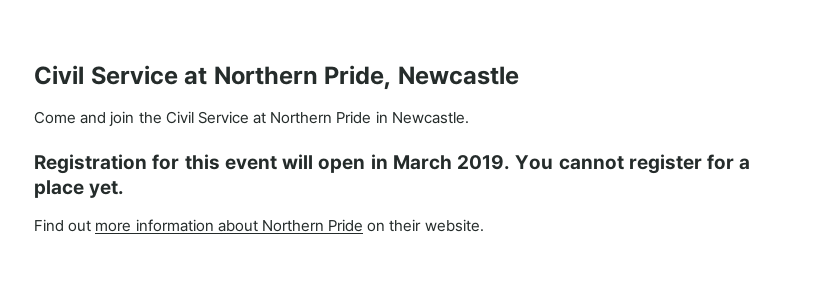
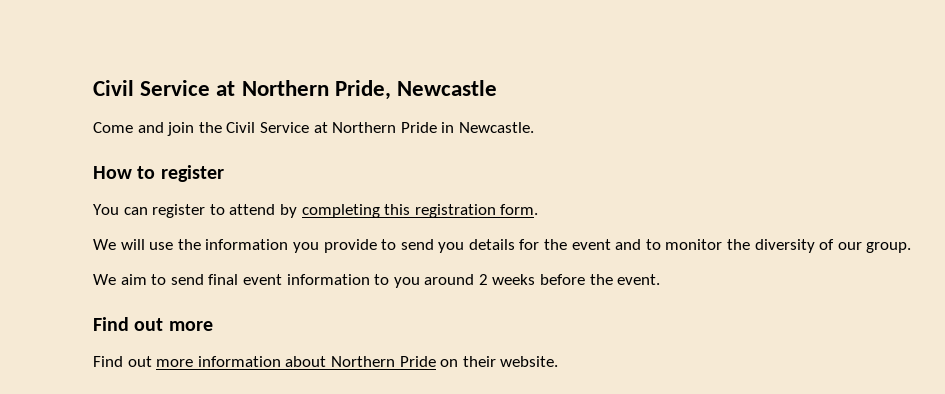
- Registration for this event will open in March 2019. You cannot register for a place yet.
+ How to register
+ You can register to attend by completing this registration form.
+ We will use the information you provide to send you details for the event and to monitor the diversity of our group.
+ We aim to send final event information to you around 2 weeks before the event.
+ Find out more

